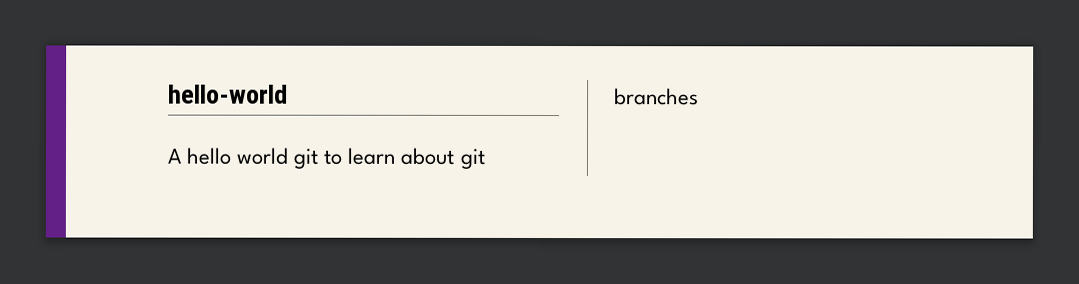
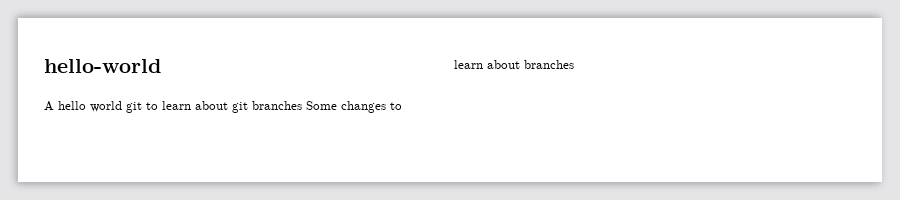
- A hello world git to learn about git branches
+ A hello world git to learn about git branches Some changes to learn about branches

